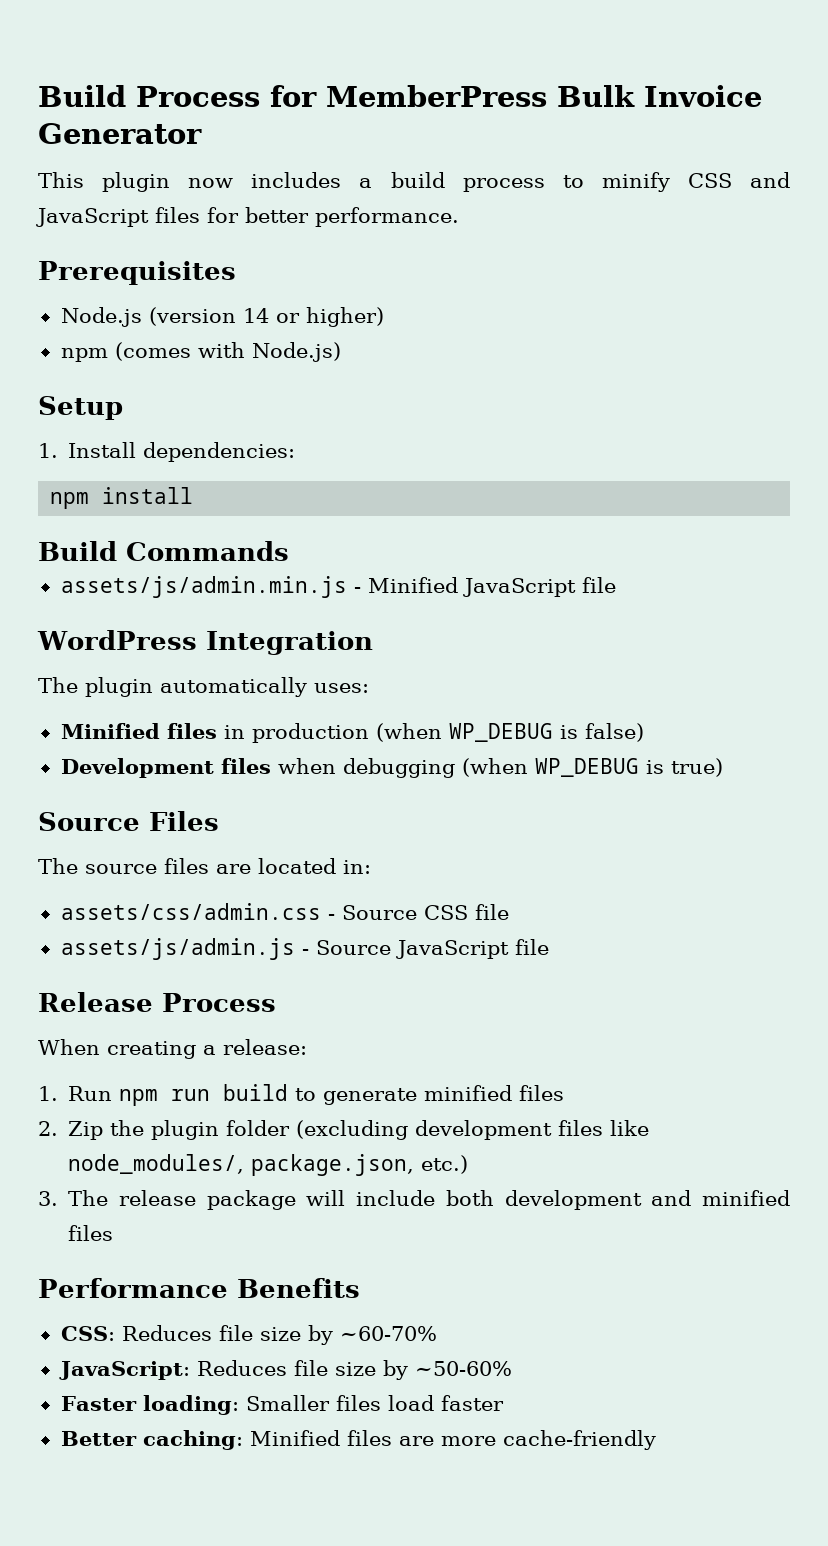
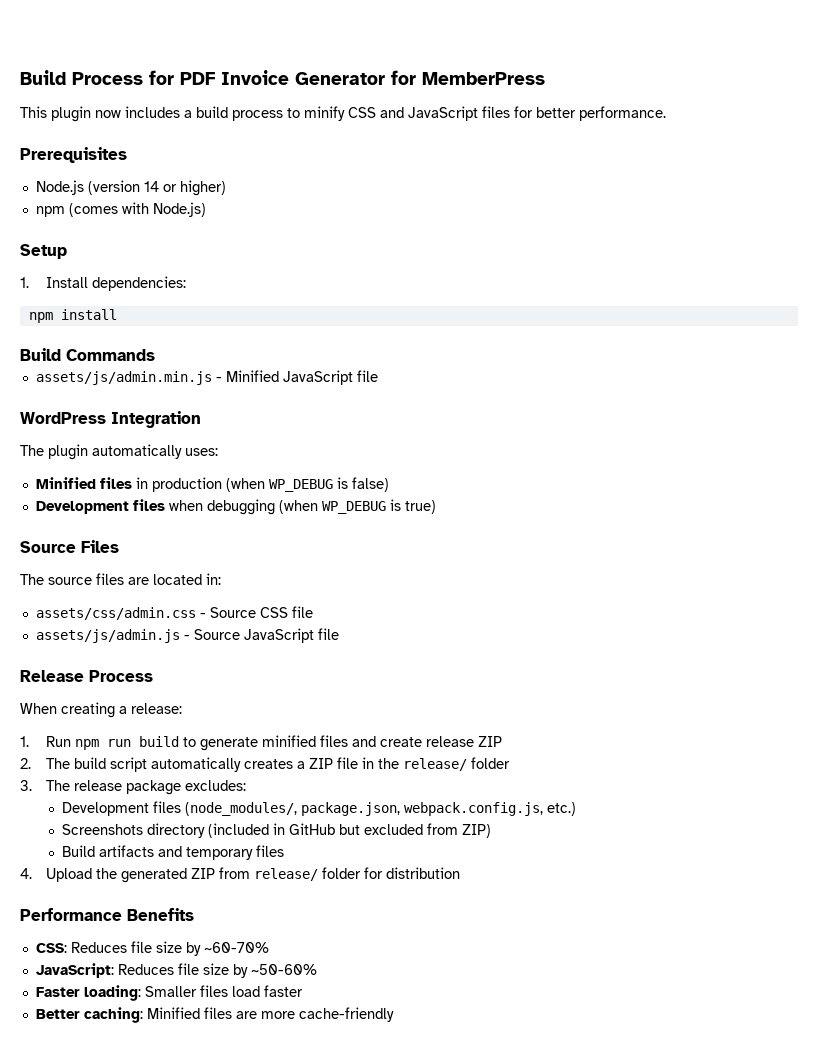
- Build Process for MemberPress Bulk Invoice Generator
+ Build Process for PDF Invoice Generator for MemberPress
- 1. Run npm run build to generate minified files
- 2. Zip the plugin folder (excluding development files like node_modules/, package.json, etc.)
- 3. The release package will include both development and minified files
+ 1. Run npm run build to generate minified files and create release ZIP
+ 2. The build script automatically creates a ZIP file in the release/ folder
+ 3. The release package excludes:
+ Development files (node_modules/, package.json, webpack.config.js, etc.)
+ Screenshots directory (included in GitHub but excluded from ZIP)
+ Build artifacts and temporary files
+ 4. Upload the generated ZIP from release/ folder for distribution

